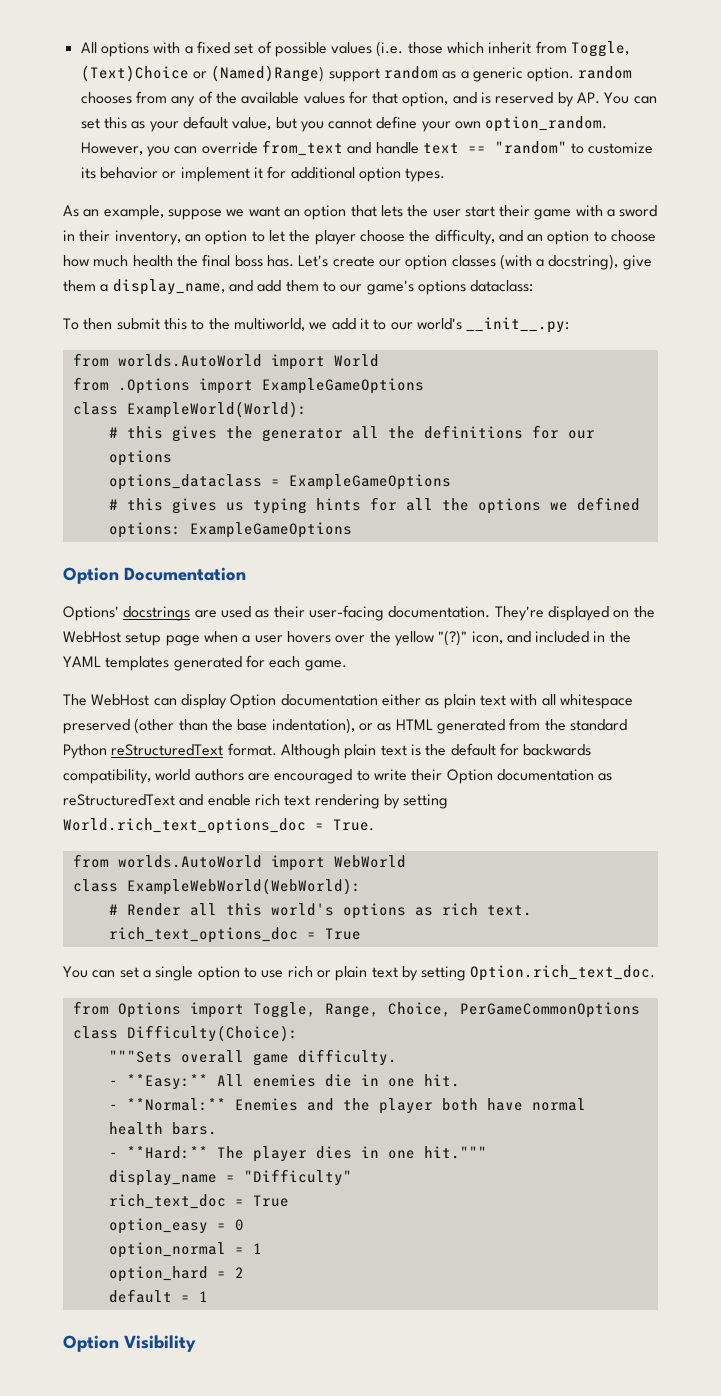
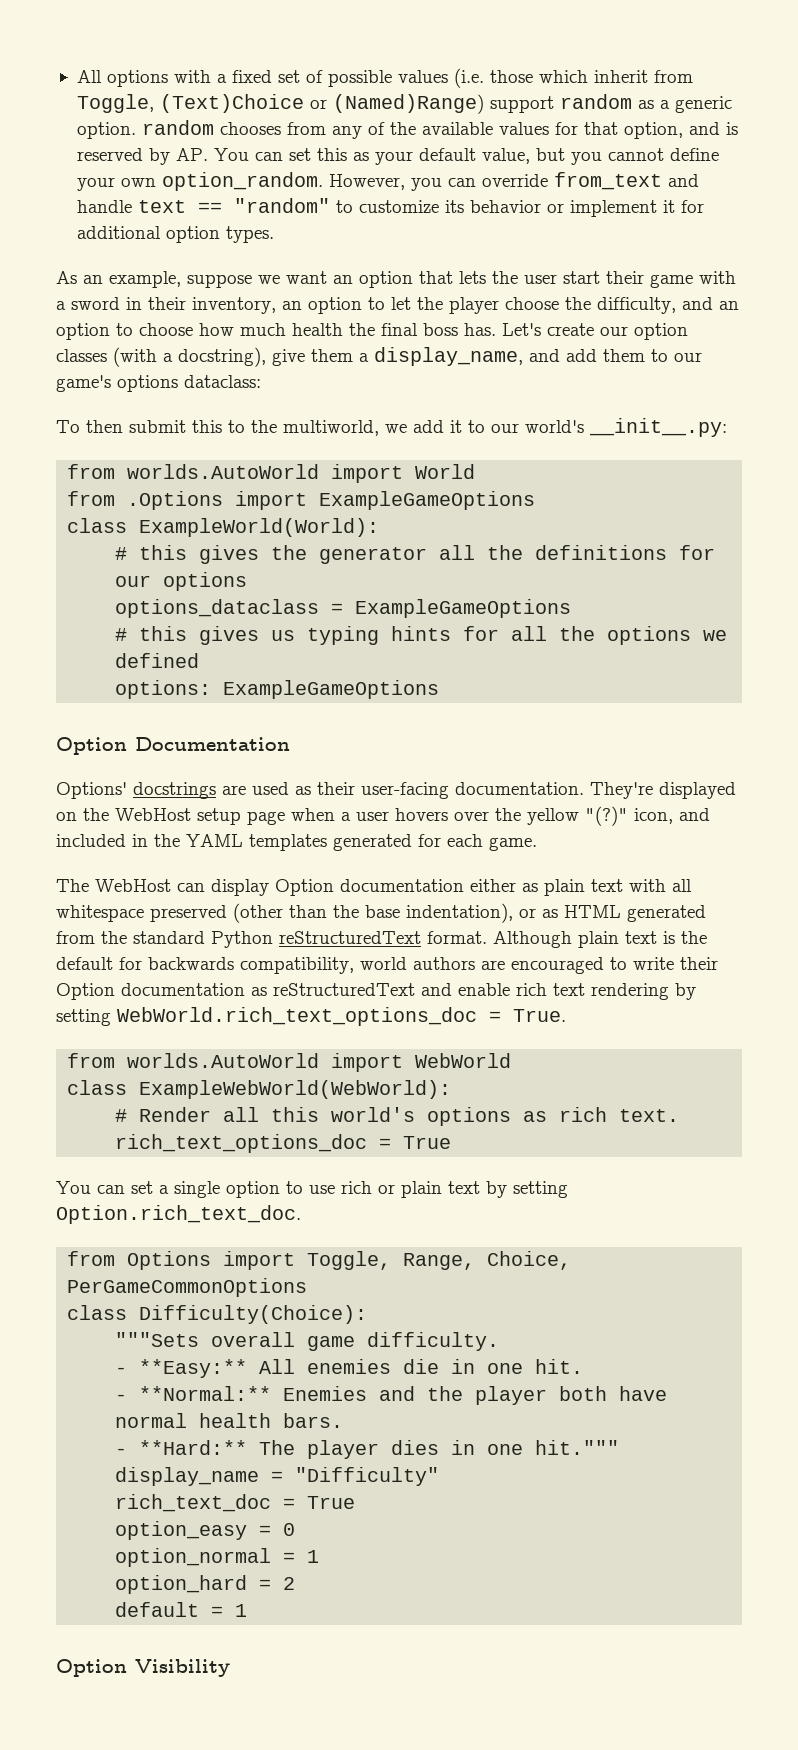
- Although plain text is the default for backwards compatibility, world authors are encouraged to write their Option documentation as reStructuredText and enable rich text rendering by setting World.rich_text_options_doc = True.
+ Although plain text is the default for backwards compatibility, world authors are encouraged to write their Option documentation as reStructuredText and enable rich text rendering by setting WebWorld.rich_text_options_doc = True.

